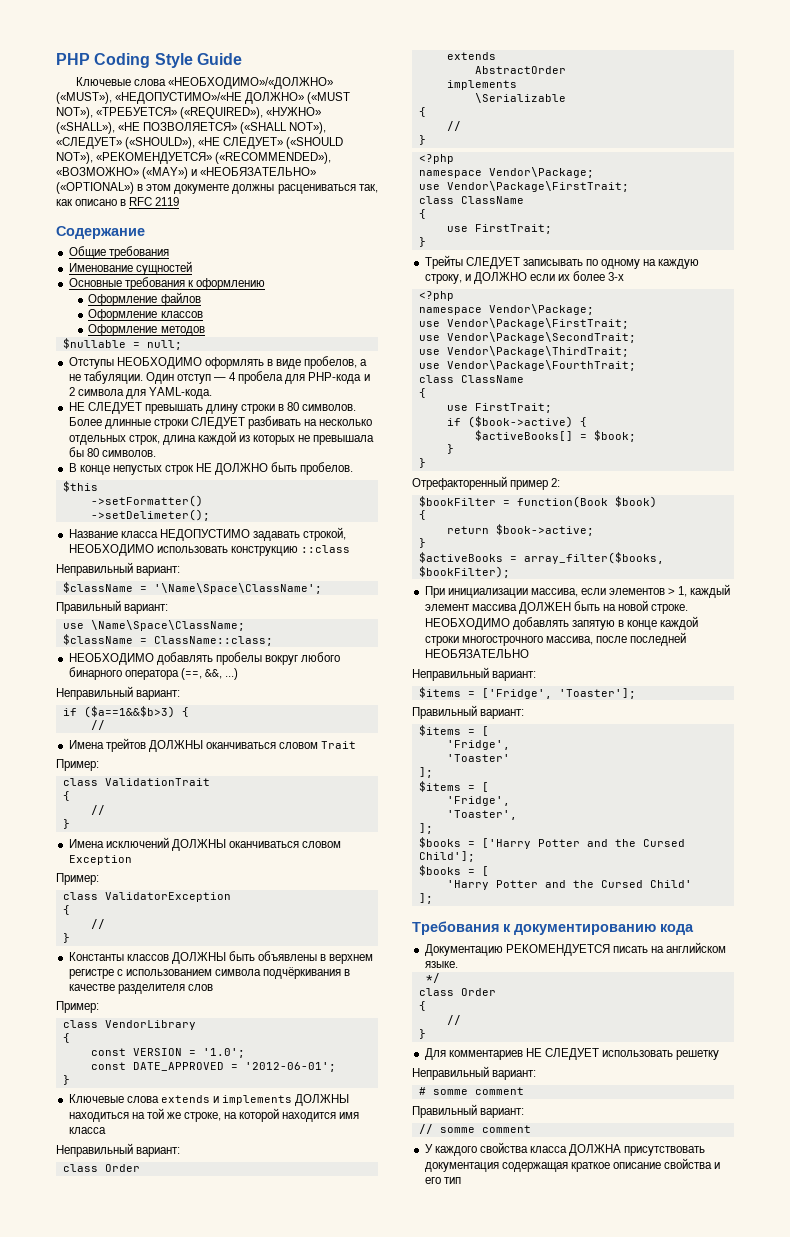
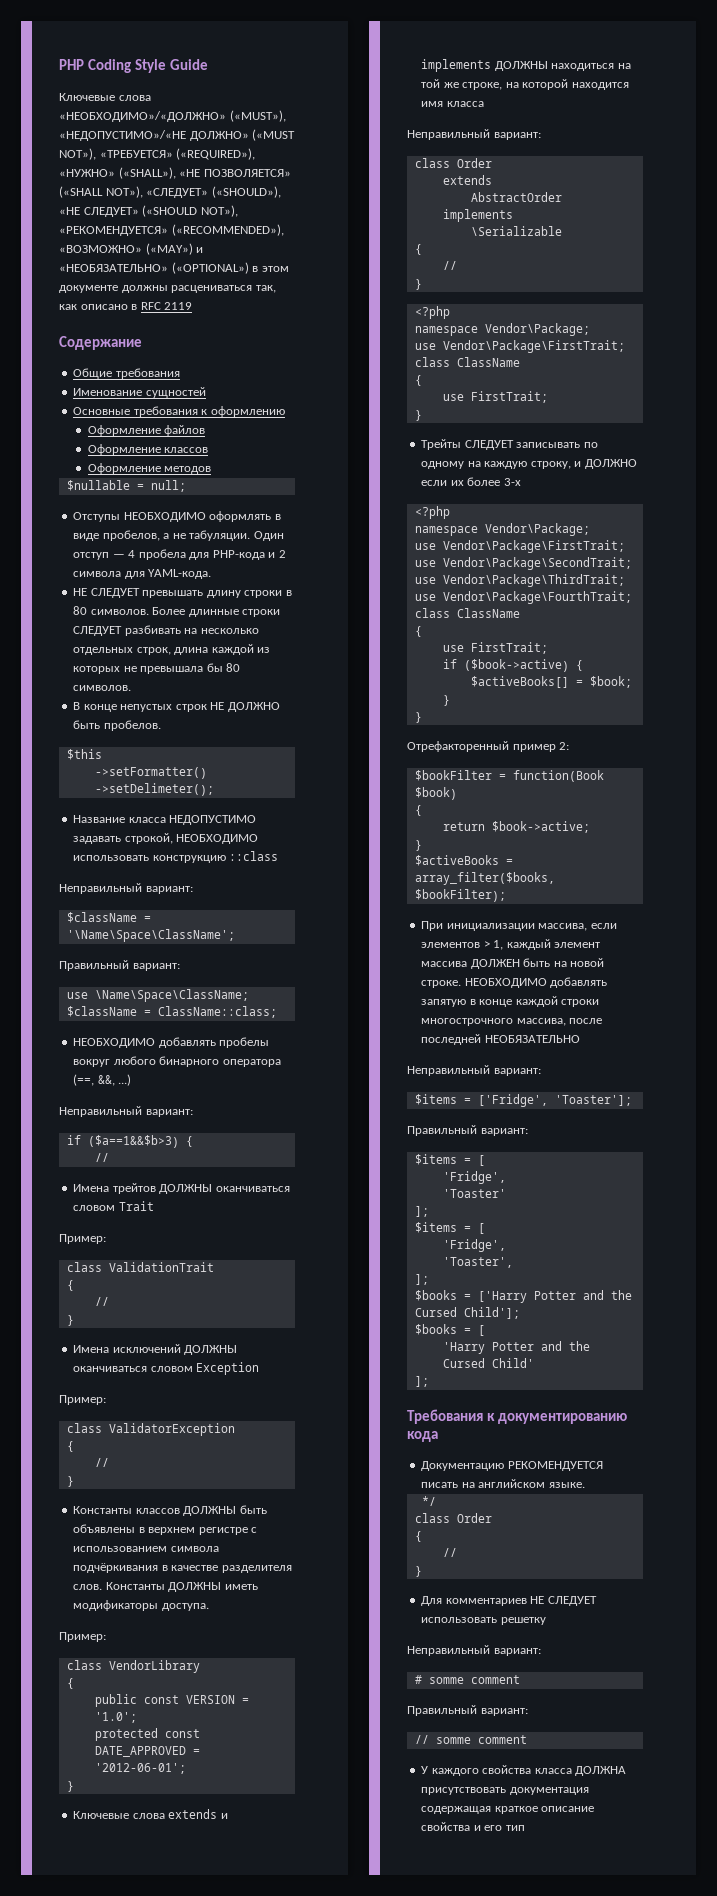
- Константы классов ДОЛЖНЫ быть объявлены в верхнем регистре с использованием символа подчёркивания в качестве разделителя слов
+ Константы классов ДОЛЖНЫ быть объявлены в верхнем регистре с использованием символа подчёркивания в качестве разделителя слов. Константы ДОЛЖНЫ иметь модификаторы доступа.
- const VERSION = '1.0';
+ public const VERSION = '1.0';
- const DATE_APPROVED = '2012-06-01';
+ protected const DATE_APPROVED = '2012-06-01';

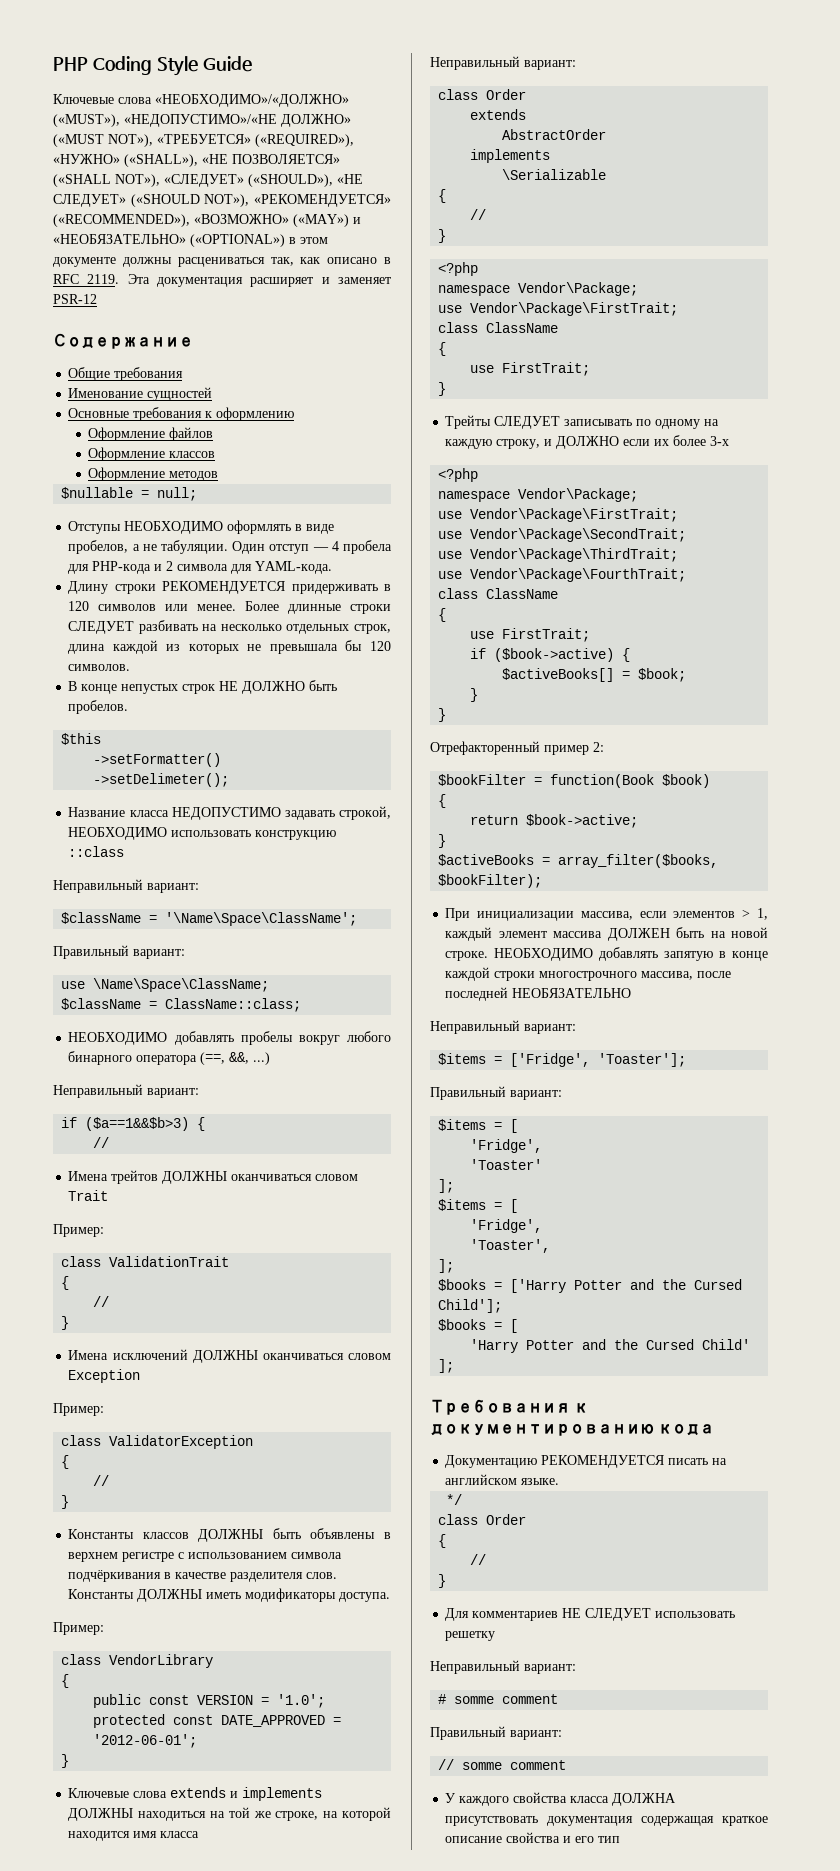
- Ключевые слова «НЕОБХОДИМО»/«ДОЛЖНО» («MUST»), «НЕДОПУСТИМО»/«НЕ ДОЛЖНО» («MUST NOT»), «ТРЕБУЕТСЯ» («REQUIRED»), «НУЖНО» («SHALL»), «НЕ ПОЗВОЛЯЕТСЯ» («SHALL NOT»), «СЛЕДУЕТ» («SHOULD»), «НЕ СЛЕДУЕТ» («SHOULD NOT»), «РЕКОМЕНДУЕТСЯ» («RECOMMENDED»), «ВОЗМОЖНО» («MAY») и «НЕОБЯЗАТЕЛЬНО» («OPTIONAL») в этом документе должны расцениваться так, как описано в RFC 2119
+ Ключевые слова «НЕОБХОДИМО»/«ДОЛЖНО» («MUST»), «НЕДОПУСТИМО»/«НЕ ДОЛЖНО» («MUST NOT»), «ТРЕБУЕТСЯ» («REQUIRED»), «НУЖНО» («SHALL»), «НЕ ПОЗВОЛЯЕТСЯ» («SHALL NOT»), «СЛЕДУЕТ» («SHOULD»), «НЕ СЛЕДУЕТ» («SHOULD NOT»), «РЕКОМЕНДУЕТСЯ» («RECOMMENDED»), «ВОЗМОЖНО» («MAY») и «НЕОБЯЗАТЕЛЬНО» («OPTIONAL») в этом документе должны расцениваться так, как описано в RFC 2119. Эта документация расширяет и заменяет PSR-12
- НЕ СЛЕДУЕТ превышать длину строки в 80 символов.
+ Длину строки РЕКОМЕНДУЕТСЯ придерживать в 120 символов или менее.
- Более длинные строки СЛЕДУЕТ разбивать на несколько отдельных строк, длина каждой из которых не превышала бы 80 символов.
+ Более длинные строки СЛЕДУЕТ разбивать на несколько отдельных строк, длина каждой из которых не превышала бы 120 символов.

